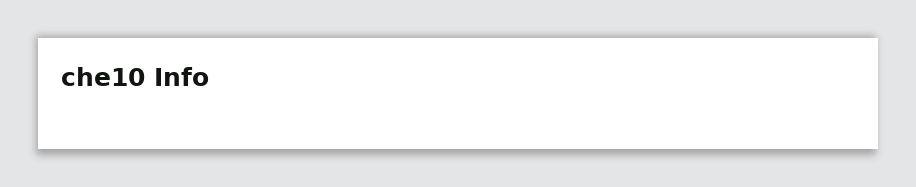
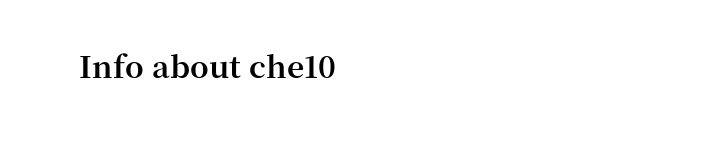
- che10 Info
+ Info about che10

